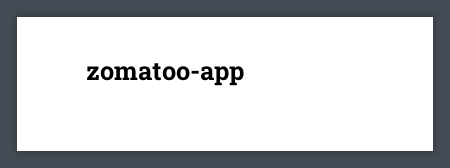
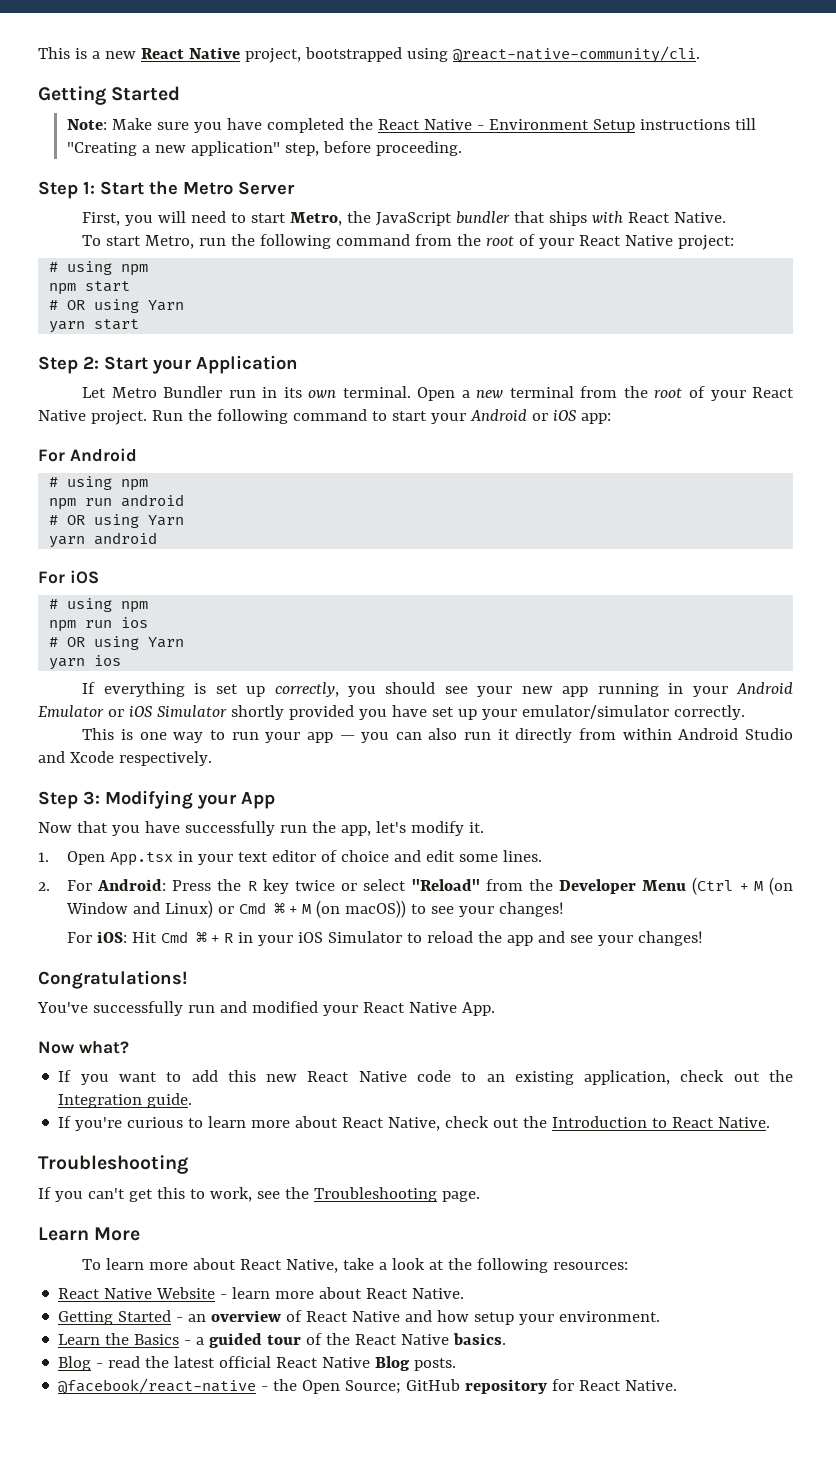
- zomatoo-app
+ This is a new React Native project, bootstrapped using @react-native-community/cli.
+ Getting Started
+ Note: Make sure you have completed the React Native - Environment Setup instructions till "Creating a new application" step, before proceeding.
+ Step 1: Start the Metro Server
+ First, you will need to start Metro, the JavaScript bundler that ships with React Native.
+ To start Metro, run the following command from the root of your React Native project:
+ # using npm
+ npm start
+ # OR using Yarn
+ yarn start
+ Step 2: Start your Application
+ Let Metro Bundler run in its own terminal. Open a new terminal from the root of your React Native project. Run the following command to start your Android or iOS app:
+ For Android
+ # using npm
+ npm run android
+ # OR using Yarn
+ yarn android
+ For iOS
+ # using npm
+ npm run ios
+ # OR using Yarn
+ yarn ios
+ If everything is set up correctly, you should see your new app running in your Android Emulator or iOS Simulator shortly provided you have set up your emulator/simulator correctly.
+ This is one way to run your app — you can also run it directly from within Android Studio and Xcode respectively.
+ Step 3: Modifying your App
+ Now that you have successfully run the app, let's modify it.
+ 1. Open App.tsx in your text editor of choice and edit some lines.
+ 2. For Android: Press the R key twice or select "Reload" from the Developer Menu (Ctrl + M (on Window and Linux) or Cmd ⌘ + M (on macOS)) to see your changes!
+ For iOS: Hit Cmd ⌘ + R in your iOS Simulator to reload the app and see your changes!
+ Congratulations!
+ You've successfully run and modified your React Native App.
+ Now what?
+ If you want to add this new React Native code to an existing application, check out the Integration guide.
+ If you're curious to learn more about React Native, check out the Introduction to React Native.
+ Troubleshooting
+ If you can't get this to work, see the Troubleshooting page.
+ Learn More
+ To learn more about React Native, take a look at the following resources:
+ React Native Website - learn more about React Native.
+ Getting Started - an overview of React Native and how setup your environment.
+ Learn the Basics - a guided tour of the React Native basics.
+ Blog - read the latest official React Native Blog posts.
+ @facebook/react-native - the Open Source; GitHub repository for React Native.

